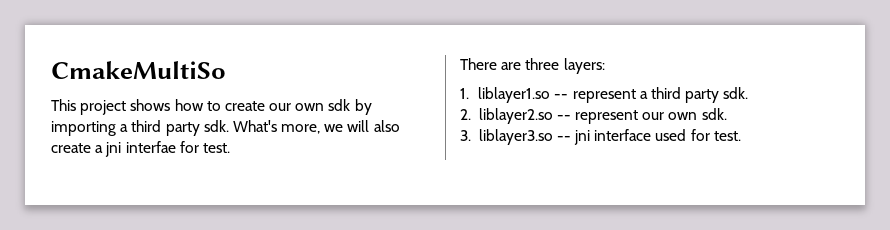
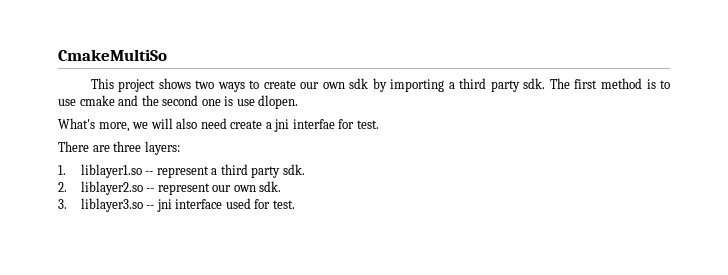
- This project shows how to create our own sdk by importing a third party sdk. What's more, we will also create a jni interfae for test.
+ This project shows two ways to create our own sdk by importing a third party sdk. The first method is to use cmake and the second one is use dlopen.
+ What's more, we will also need create a jni interfae for test.

